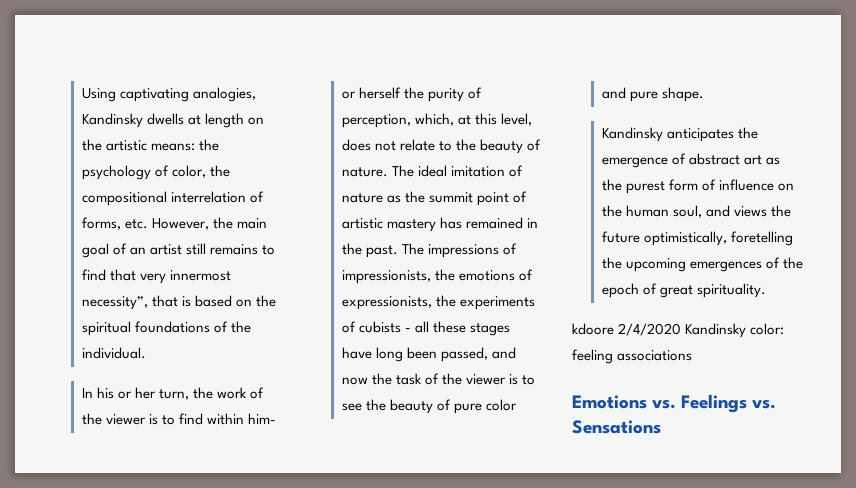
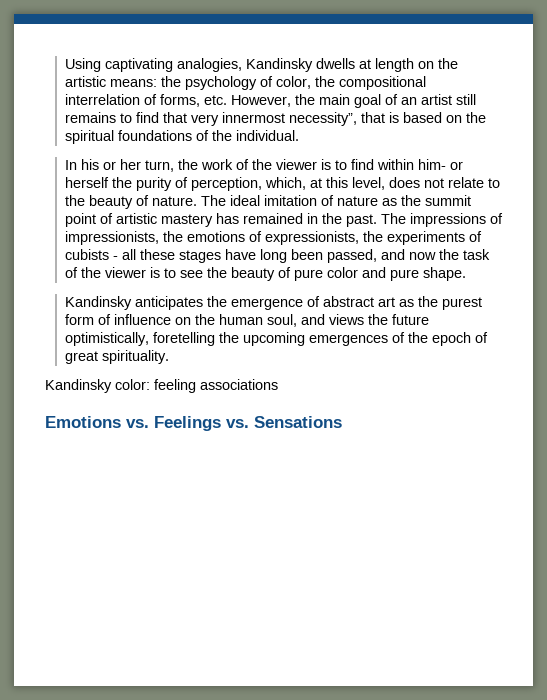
- kdoore 2/4/2020 Kandinsky color: feeling associations
+ Kandinsky color: feeling associations

